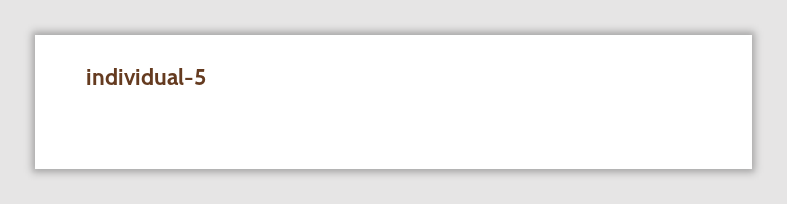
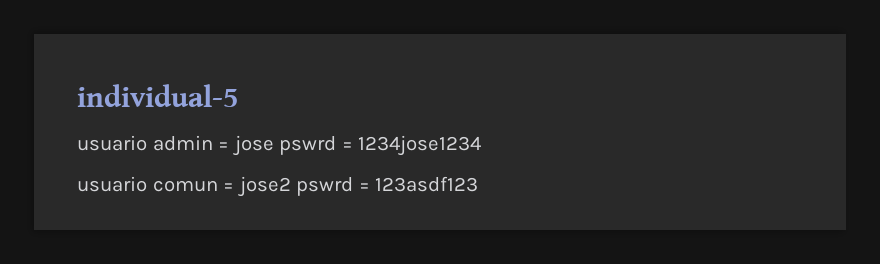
+ usuario admin = jose pswrd = 1234jose1234
+ usuario comun = jose2 pswrd = 123asdf123

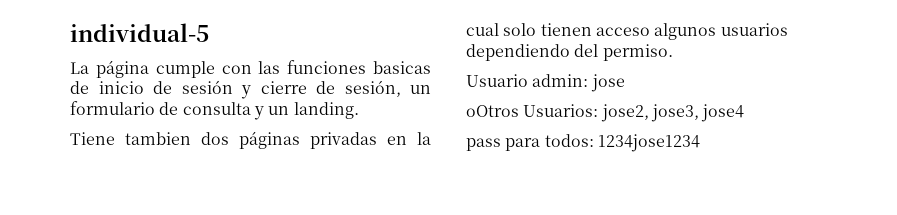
- usuario admin = jose pswrd = 1234jose1234
- usuario comun = jose2 pswrd = 123asdf123
+ La página cumple con las funciones basicas de inicio de sesión y cierre de sesión, un formulario de consulta y un landing.
+ Tiene tambien dos páginas privadas en la cual solo tienen acceso algunos usuarios dependiendo del permiso.
+ Usuario admin: jose
+ oOtros Usuarios: jose2, jose3, jose4
+ pass para todos: 1234jose1234

